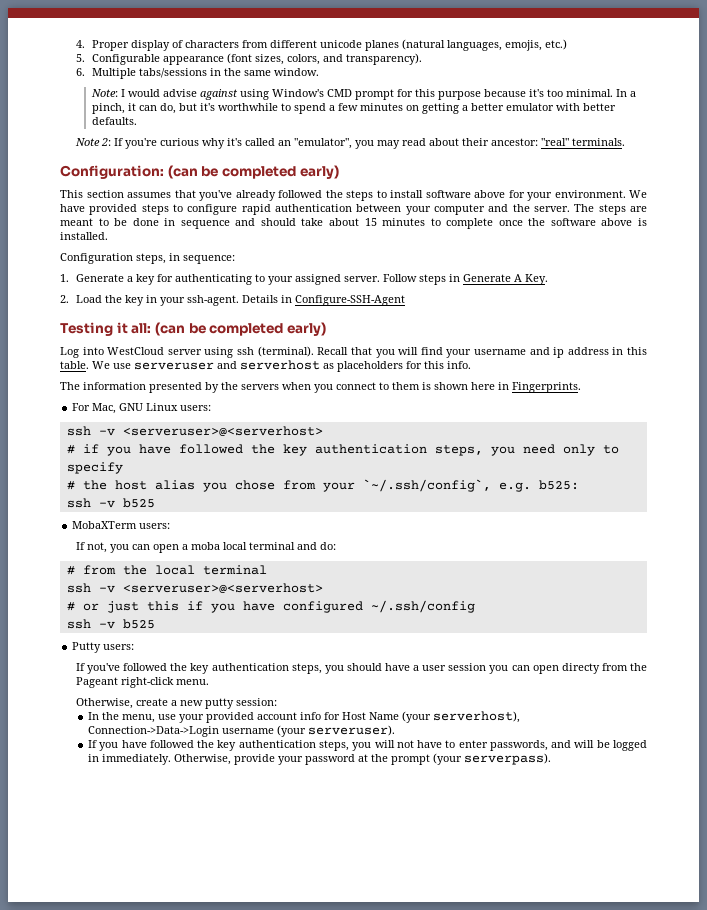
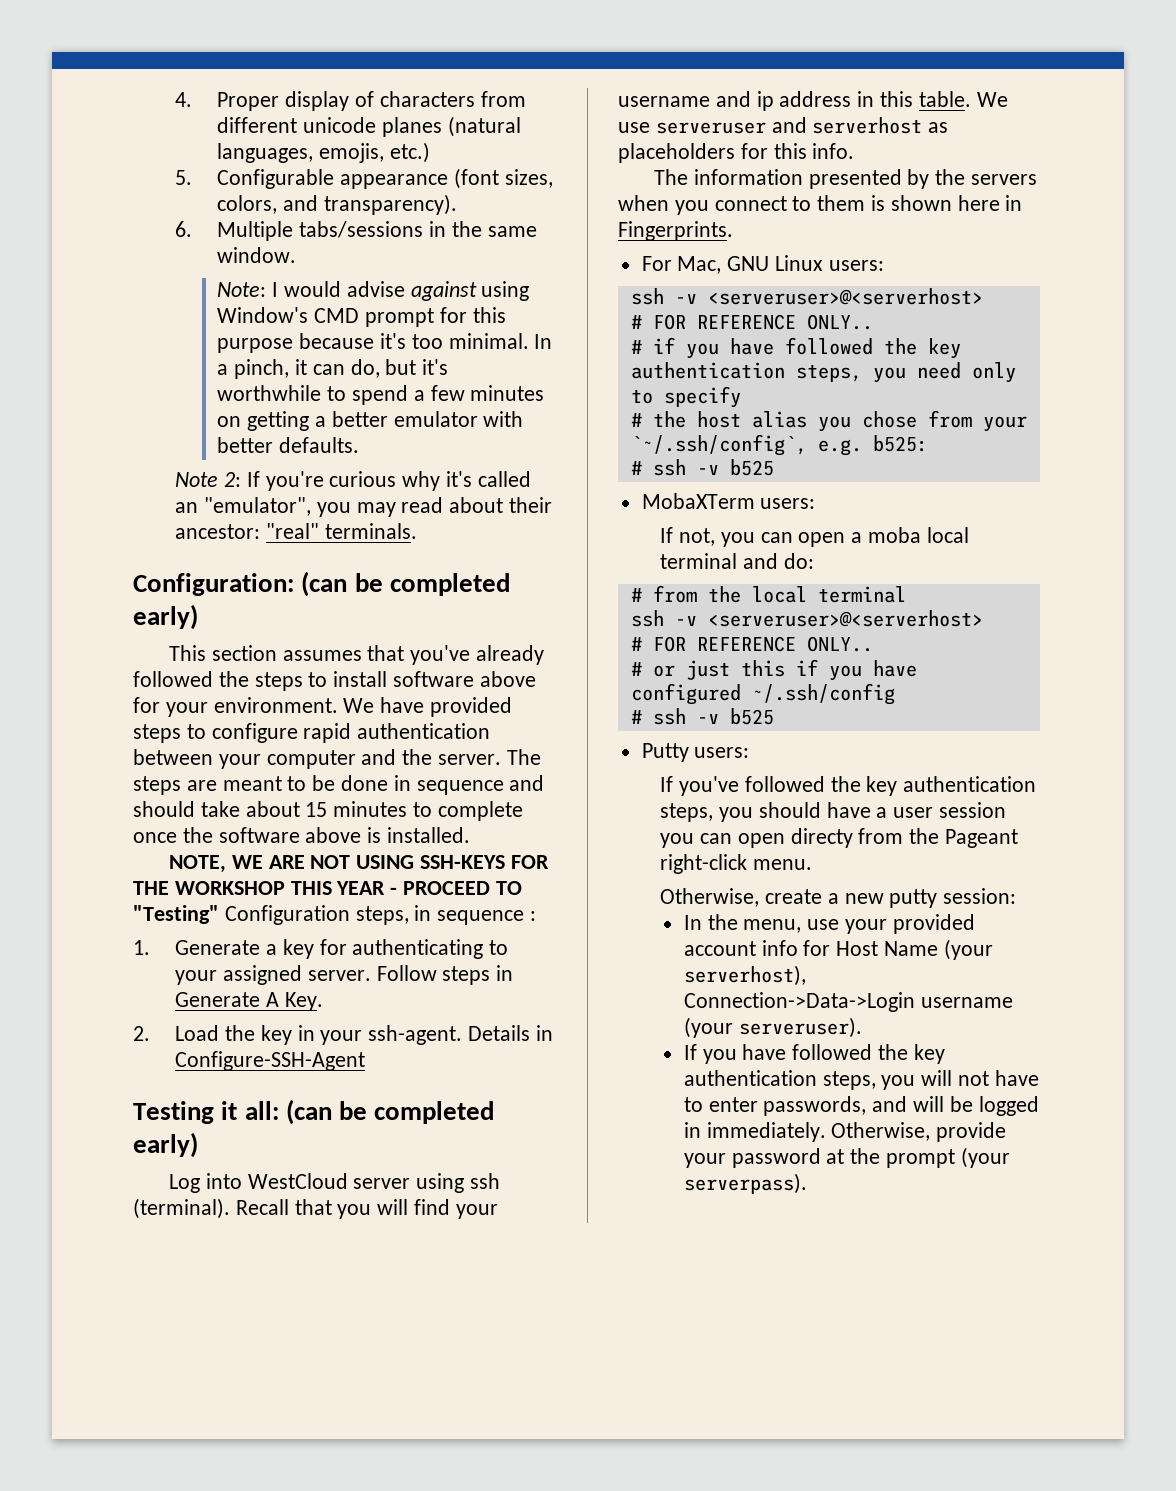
- Configuration steps, in sequence:
+ NOTE, WE ARE NOT USING SSH-KEYS FOR THE WORKSHOP THIS YEAR - PROCEED TO "Testing" Configuration steps, in sequence :
  For Mac, GNU Linux users:
  ssh -v <serveruser>@<serverhost>
+ # FOR REFERENCE ONLY..
  # the host alias you chose from your `~/.ssh/config`, e.g. b525:
- ssh -v b525
+ # ssh -v b525
  # from the local terminal
  ssh -v <serveruser>@<serverhost>
+ # FOR REFERENCE ONLY..
  # or just this if you have configured ~/.ssh/config
- ssh -v b525
+ # ssh -v b525

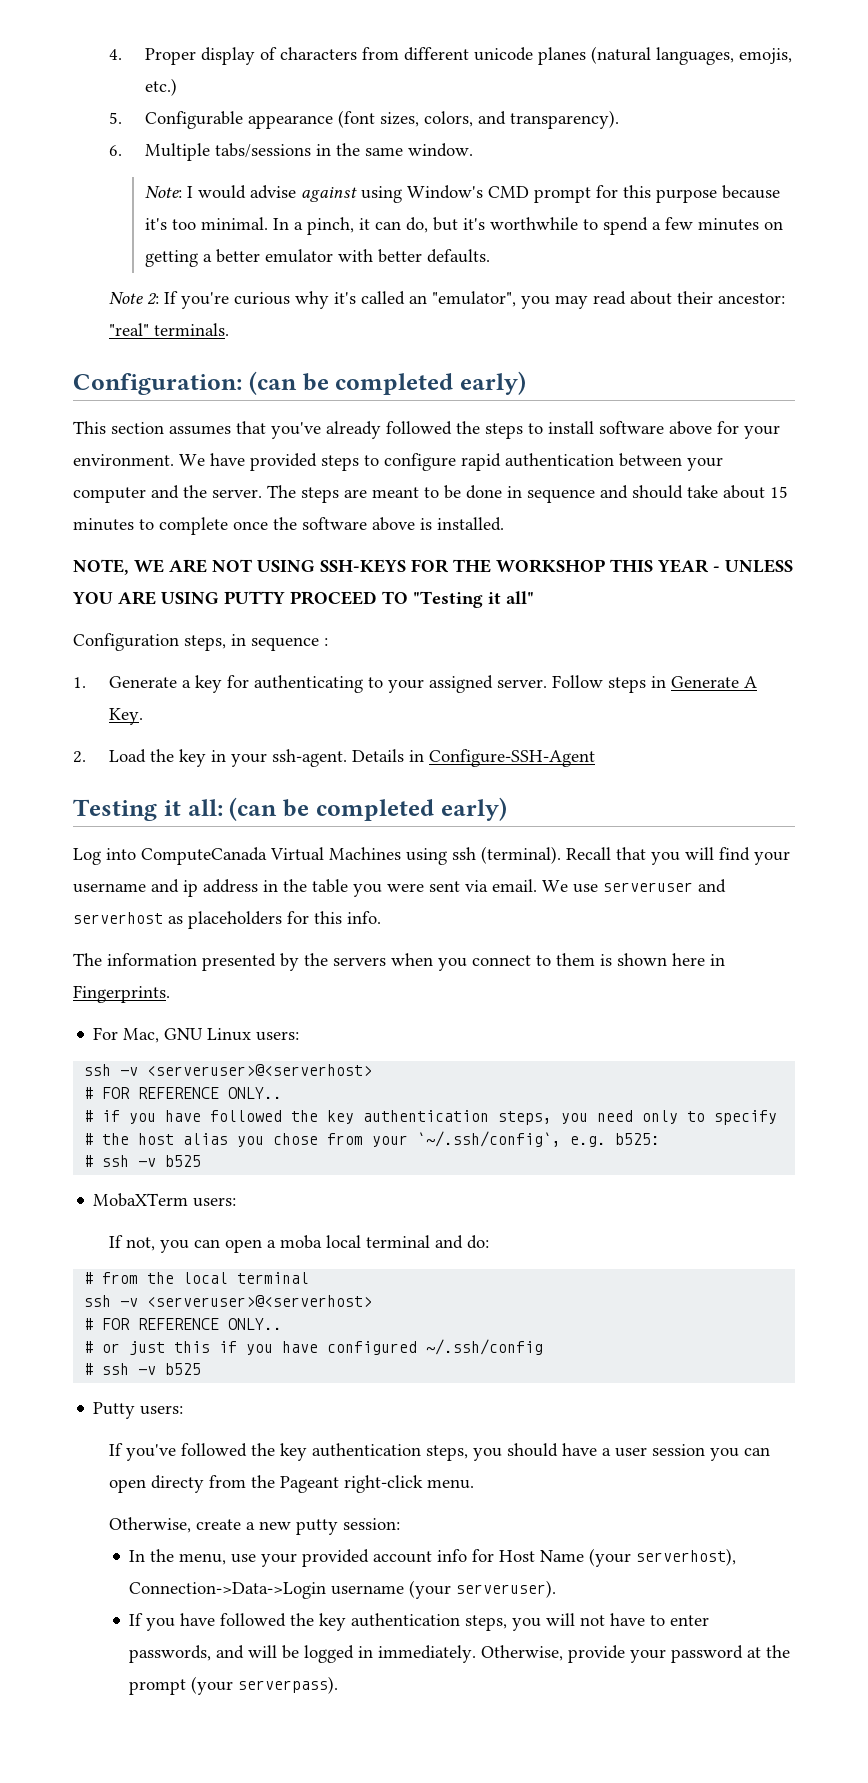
- NOTE, WE ARE NOT USING SSH-KEYS FOR THE WORKSHOP THIS YEAR - PROCEED TO "Testing" Configuration steps, in sequence :
+ NOTE, WE ARE NOT USING SSH-KEYS FOR THE WORKSHOP THIS YEAR - UNLESS YOU ARE USING PUTTY PROCEED TO "Testing it all"
+ Configuration steps, in sequence :
- Log into WestCloud server using ssh (terminal).
+ Log into ComputeCanada Virtual Machines using ssh (terminal).
- Recall that you will find your username and ip address in this table.
+ Recall that you will find your username and ip address in the table you were sent via email.

